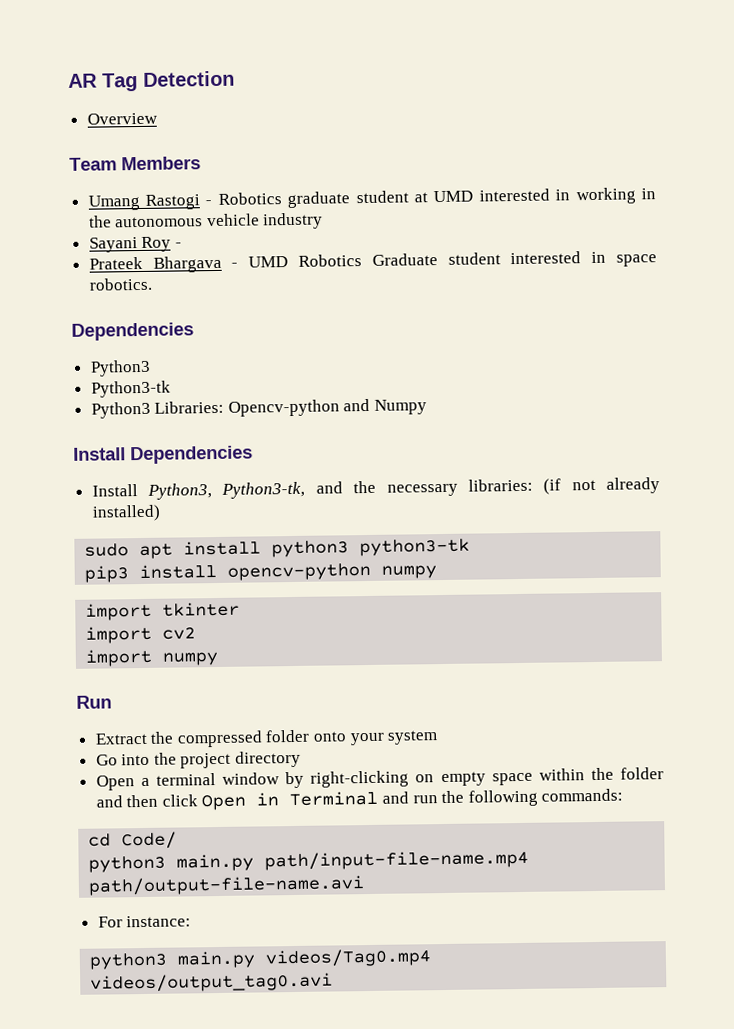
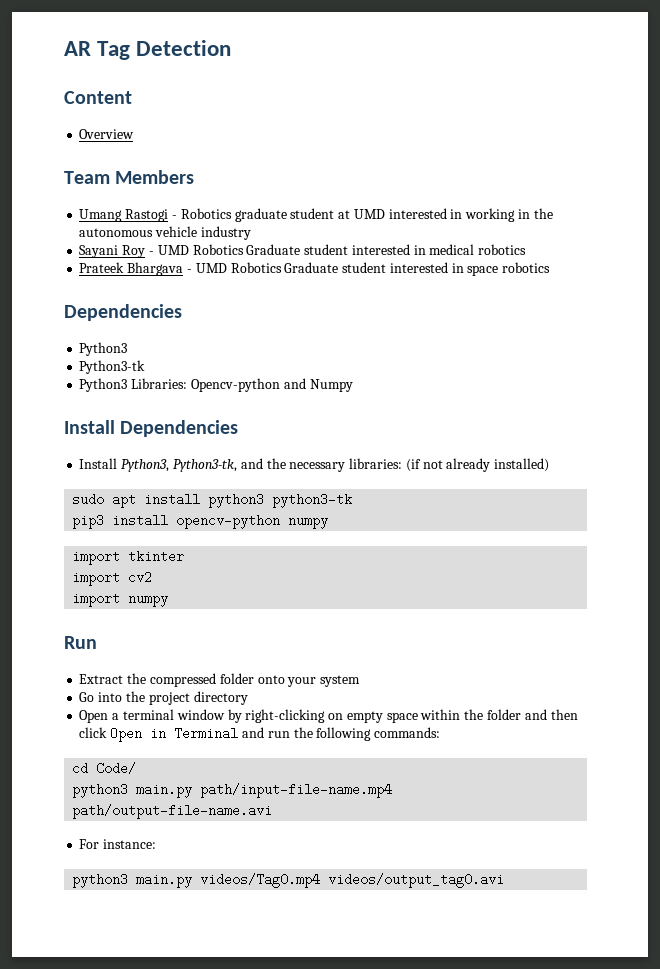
+ Content
- Sayani Roy -
+ Sayani Roy - UMD Robotics Graduate student interested in medical robotics
- Prateek Bhargava - UMD Robotics Graduate student interested in space robotics.
+ Prateek Bhargava - UMD Robotics Graduate student interested in space robotics

